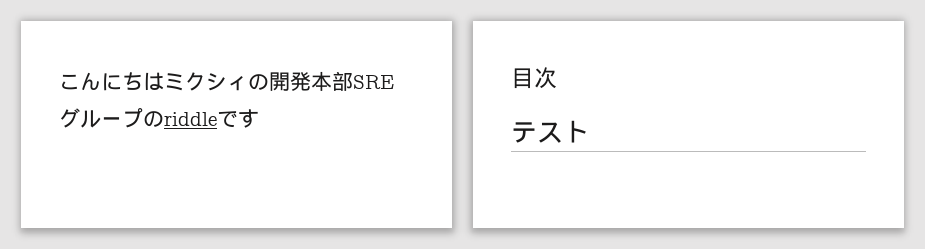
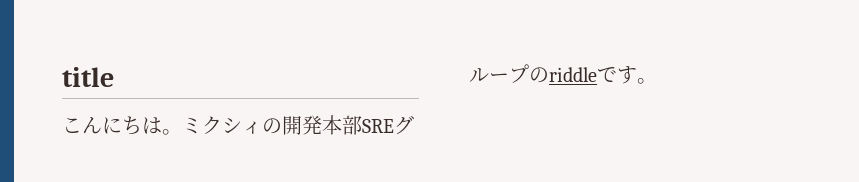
+ title
- こんにちはミクシィの開発本部SREグループのriddleです
- 目次
- テスト
+ こんにちは。ミクシィの開発本部SREグループのriddleです。

